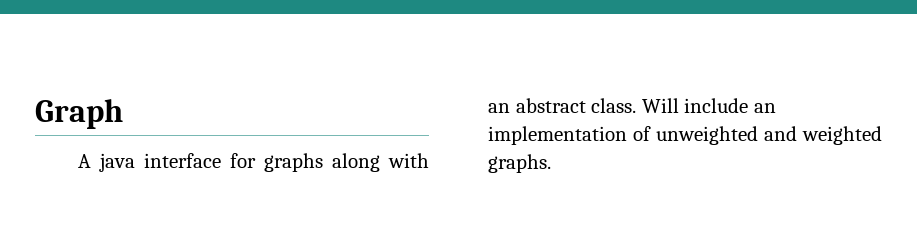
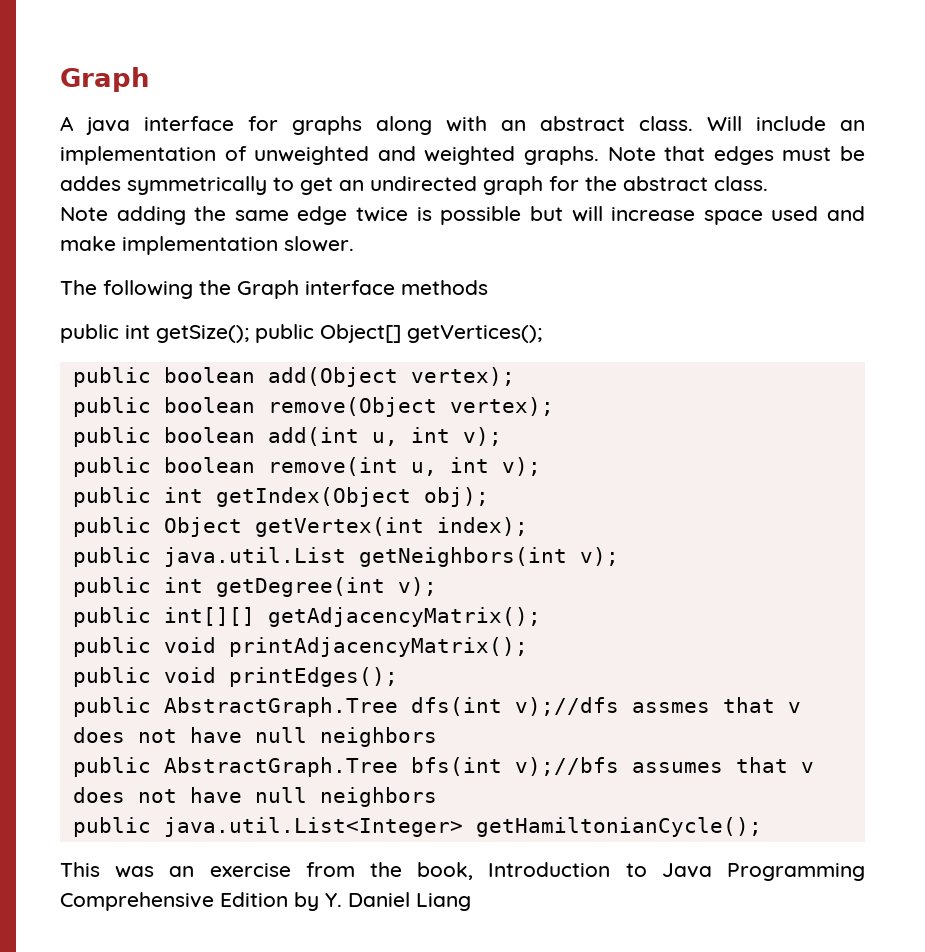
+ Note that edges must be addes symmetrically to get an undirected graph for the abstract class.
+ Note adding the same edge twice is possible but will increase space used and make implementation slower.
+ The following the Graph interface methods
+ public int getSize(); public Object[] getVertices();
+ public boolean add(Object vertex);
+ public boolean remove(Object vertex);
+ public boolean add(int u, int v);
+ public boolean remove(int u, int v);
+ public int getIndex(Object obj);
+ public Object getVertex(int index);
+ public java.util.List getNeighbors(int v);
+ public int getDegree(int v);
+ public int[][] getAdjacencyMatrix();
+ public void printAdjacencyMatrix();
+ public void printEdges();
+ public AbstractGraph.Tree dfs(int v);//dfs assmes that v does not have null neighbors
+ public AbstractGraph.Tree bfs(int v);//bfs assumes that v does not have null neighbors
+ public java.util.List<Integer> getHamiltonianCycle();
+ This was an exercise from the book, Introduction to Java Programming Comprehensive Edition by Y. Daniel Liang

